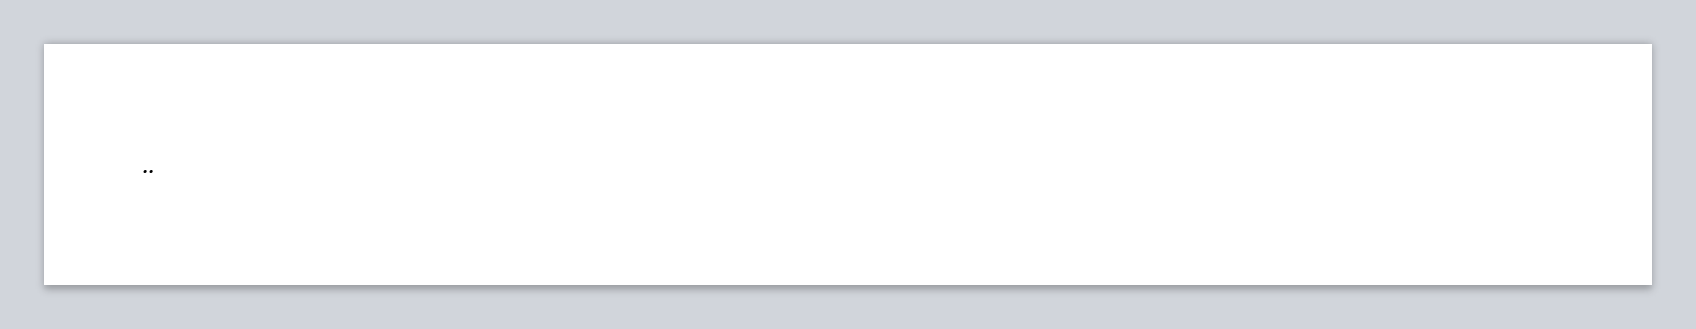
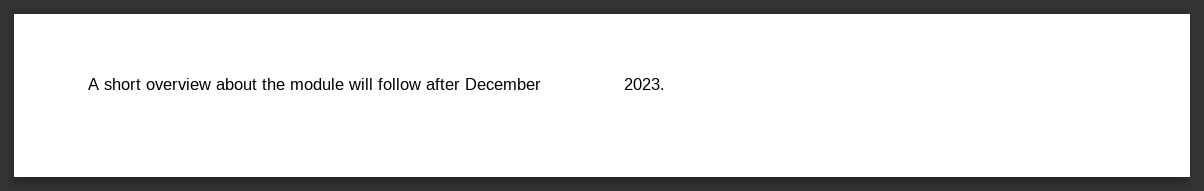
- ..
+ A short overview about the module will follow after December 2023.

